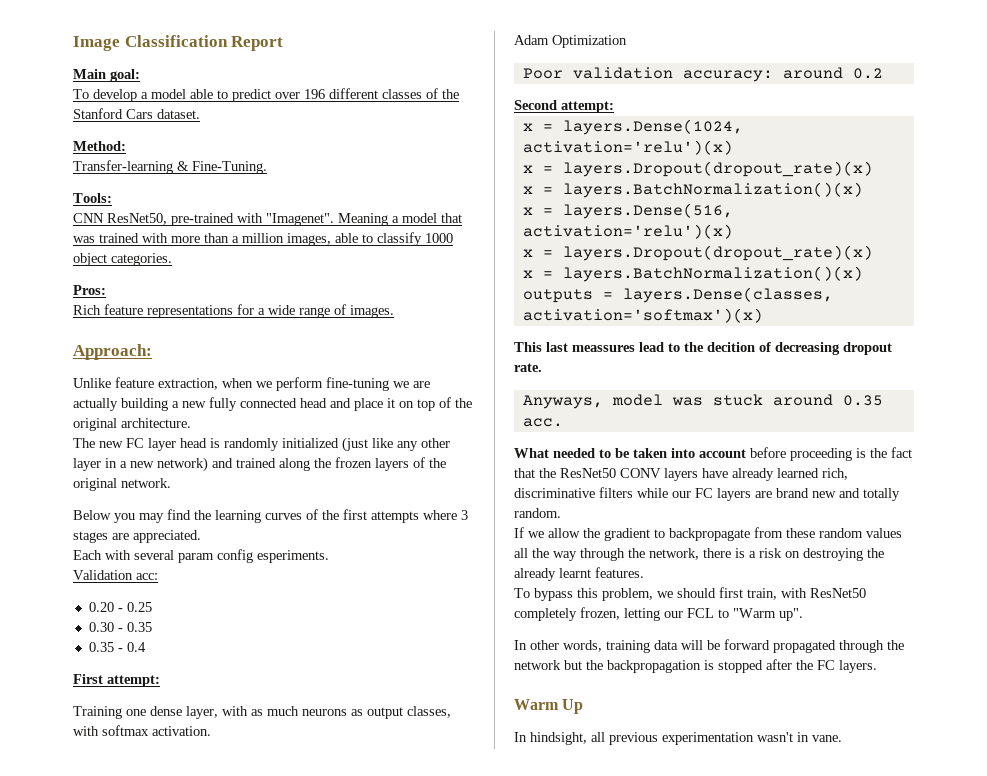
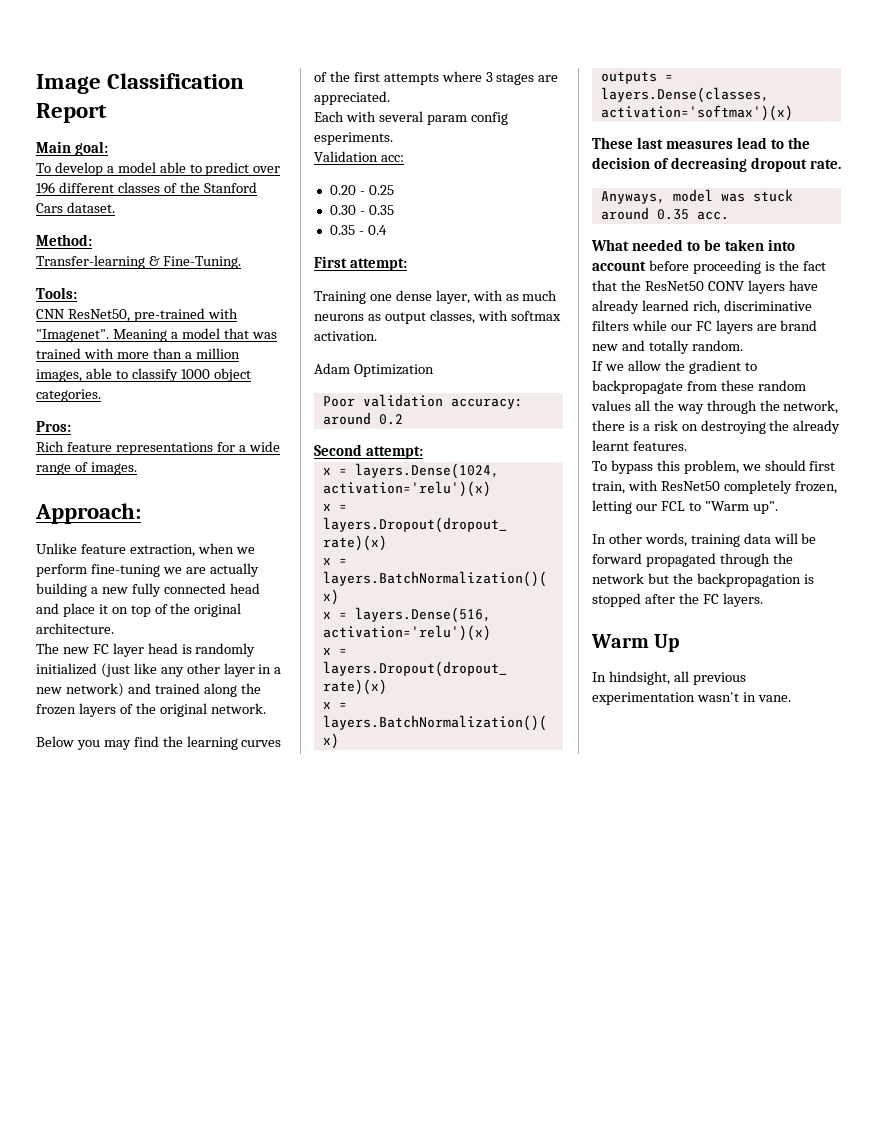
- This last meassures lead to the decition of decreasing dropout rate.
+ These last measures lead to the decision of decreasing dropout rate.

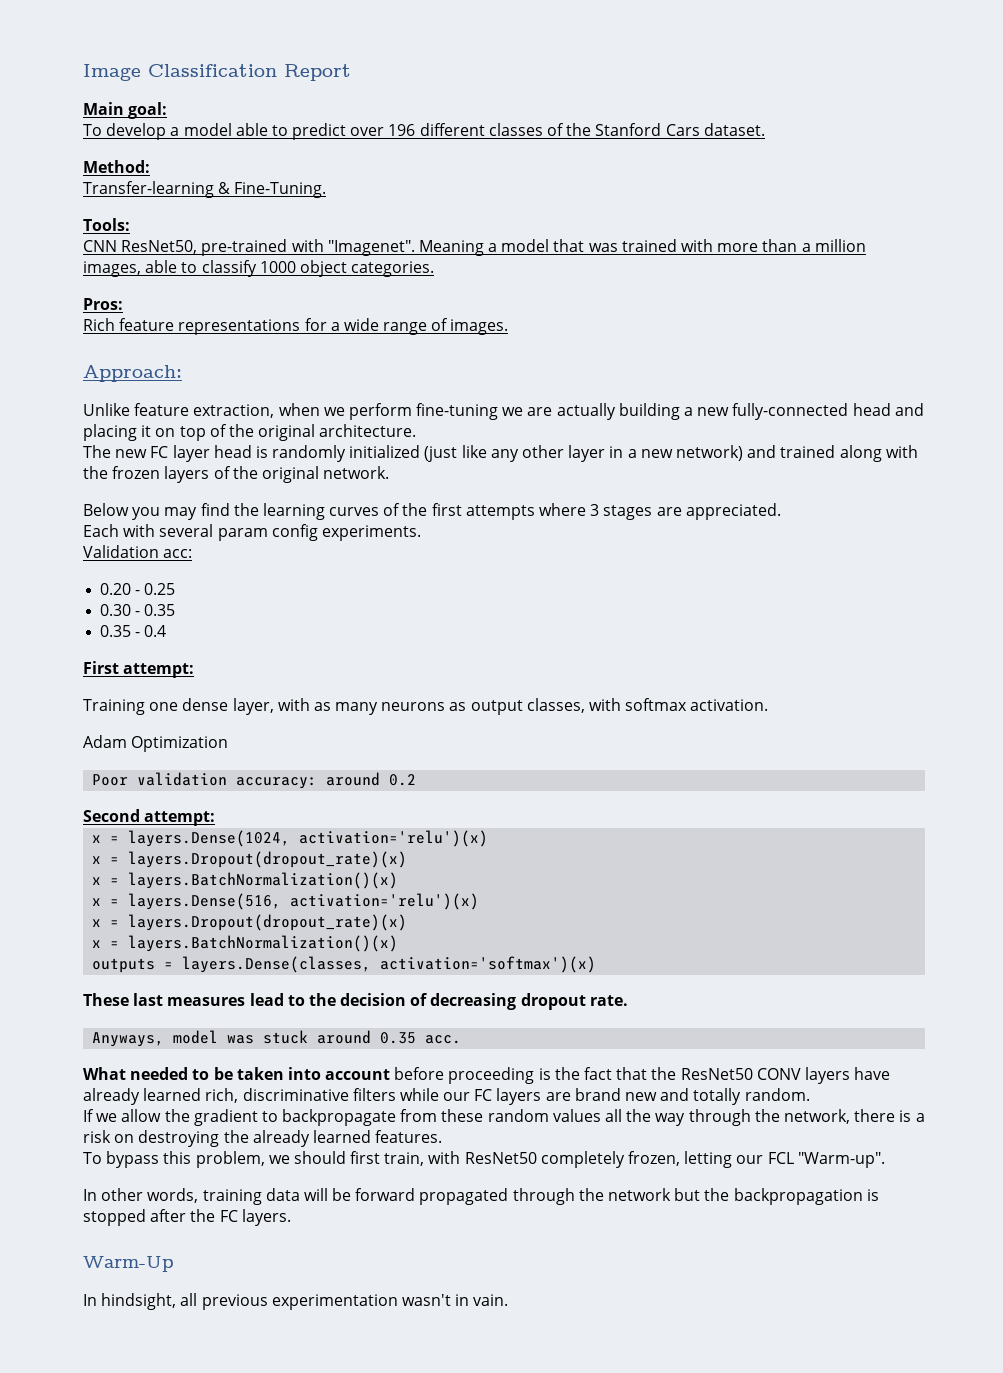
- Unlike feature extraction, when we perform fine-tuning we are actually building a new fully connected head and place it on top of the original architecture.
+ Unlike feature extraction, when we perform fine-tuning we are actually building a new fully-connected head and placing it on top of the original architecture.
- The new FC layer head is randomly initialized (just like any other layer in a new network) and trained along the frozen layers of the original network.
+ The new FC layer head is randomly initialized (just like any other layer in a new network) and trained along with the frozen layers of the original network.
- Each with several param config esperiments.
+ Each with several param config experiments.
- Training one dense layer, with as much neurons as output classes, with softmax activation.
+ Training one dense layer, with as many neurons as output classes, with softmax activation.
- If we allow the gradient to backpropagate from these random values all the way through the network, there is a risk on destroying the already learnt features.
+ If we allow the gradient to backpropagate from these random values all the way through the network, there is a risk on destroying the already learned features.
- To bypass this problem, we should first train, with ResNet50 completely frozen, letting our FCL to "Warm up".
+ To bypass this problem, we should first train, with ResNet50 completely frozen, letting our FCL "Warm-up".
- Warm Up
+ Warm-Up
- In hindsight, all previous experimentation wasn't in vane.
+ In hindsight, all previous experimentation wasn't in vain.

